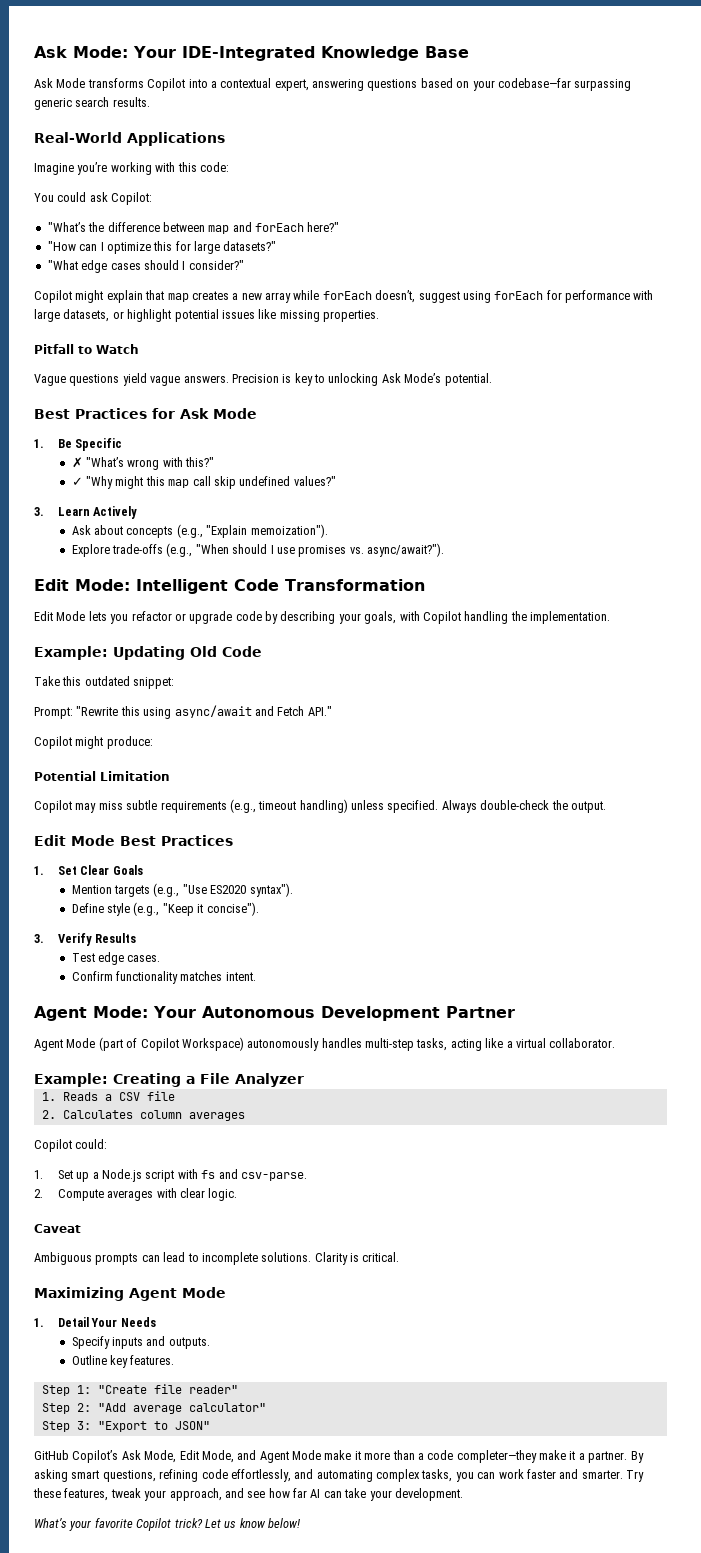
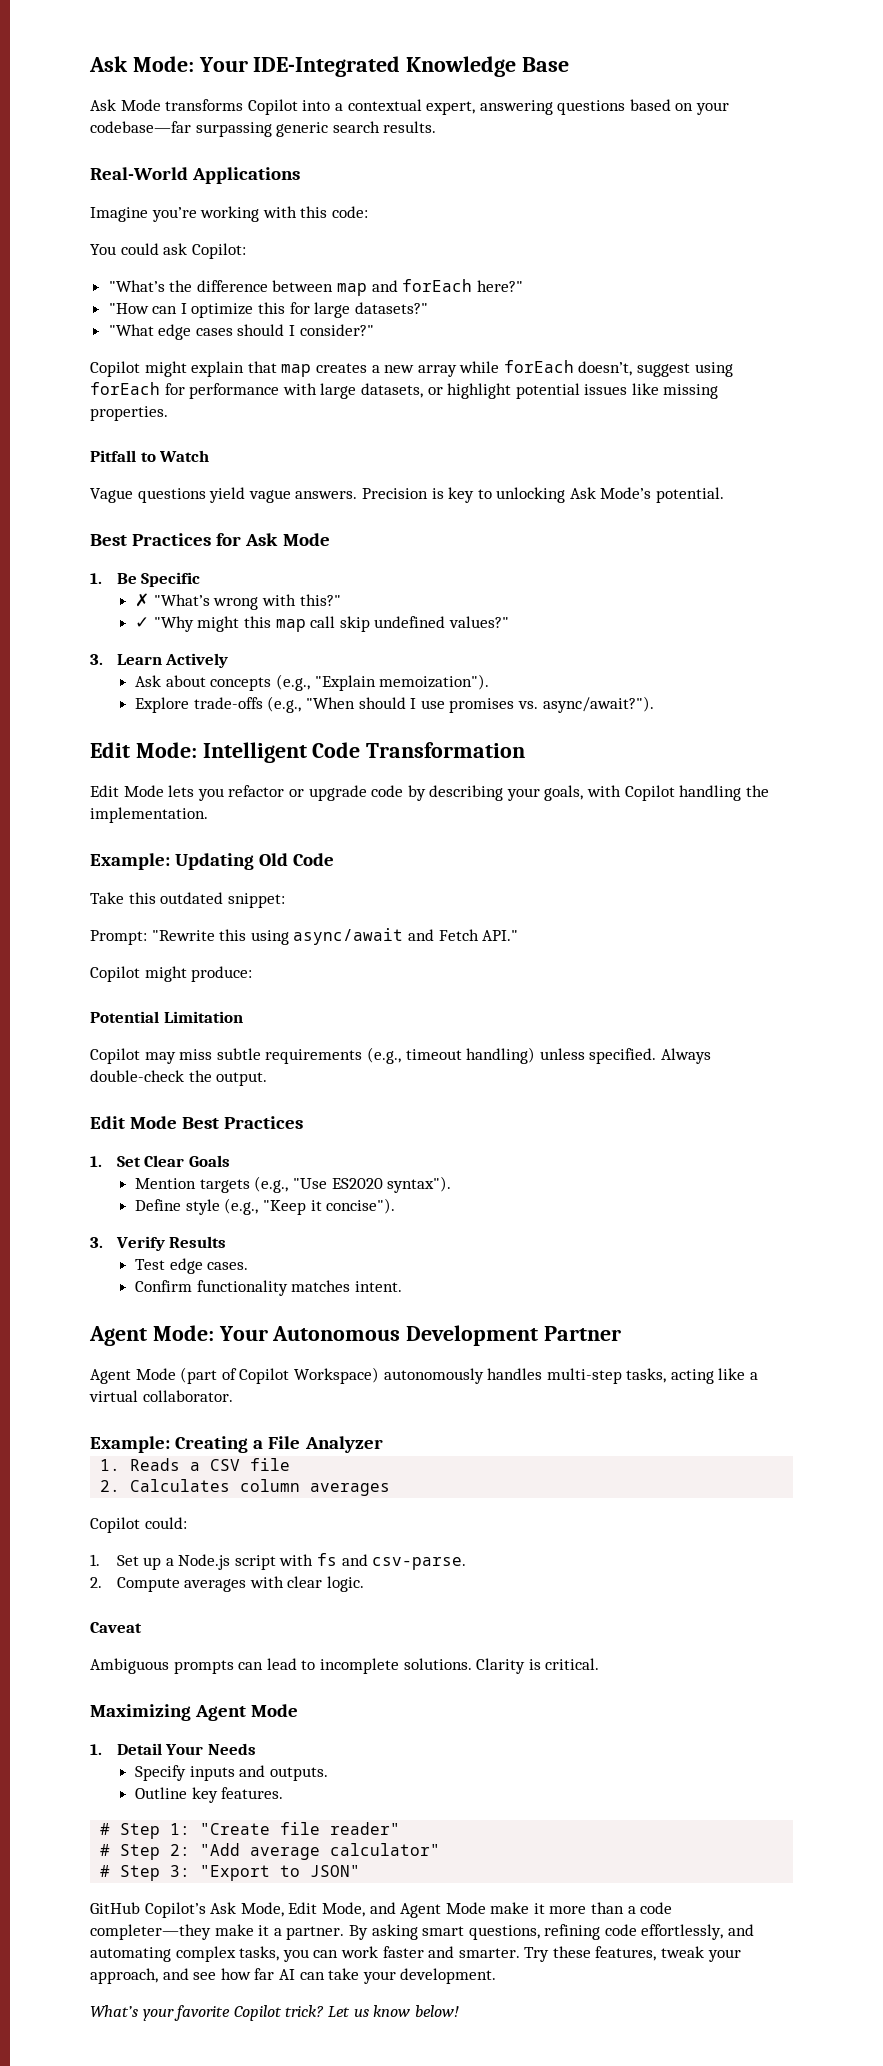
- Step 1: "Create file reader"
+ # Step 1: "Create file reader"
- Step 2: "Add average calculator"
+ # Step 2: "Add average calculator"
- Step 3: "Export to JSON"
+ # Step 3: "Export to JSON"

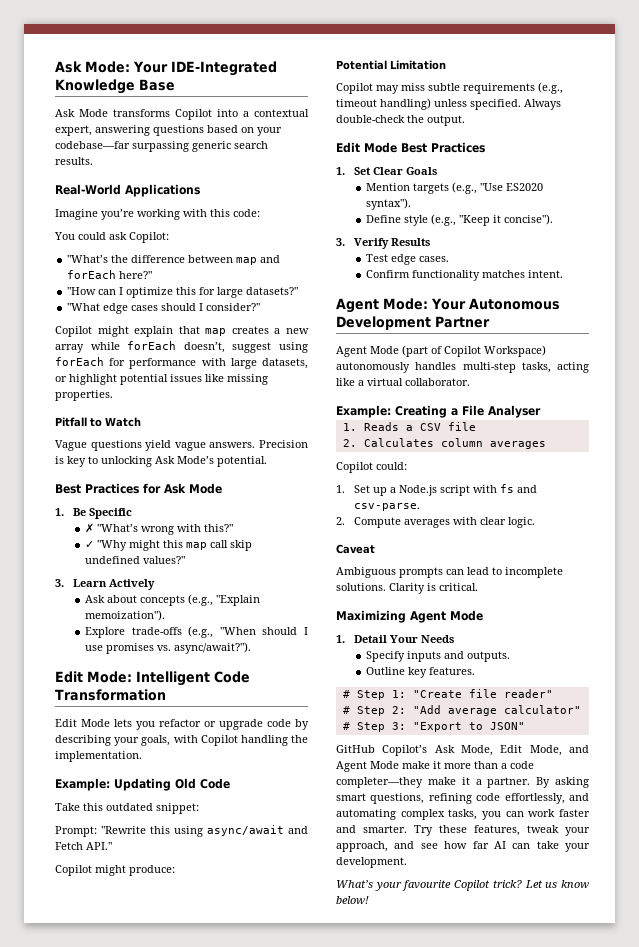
- Example: Creating a File Analyzer
+ Example: Creating a File Analyser
- What’s your favorite Copilot trick?
+ What’s your favourite Copilot trick?

